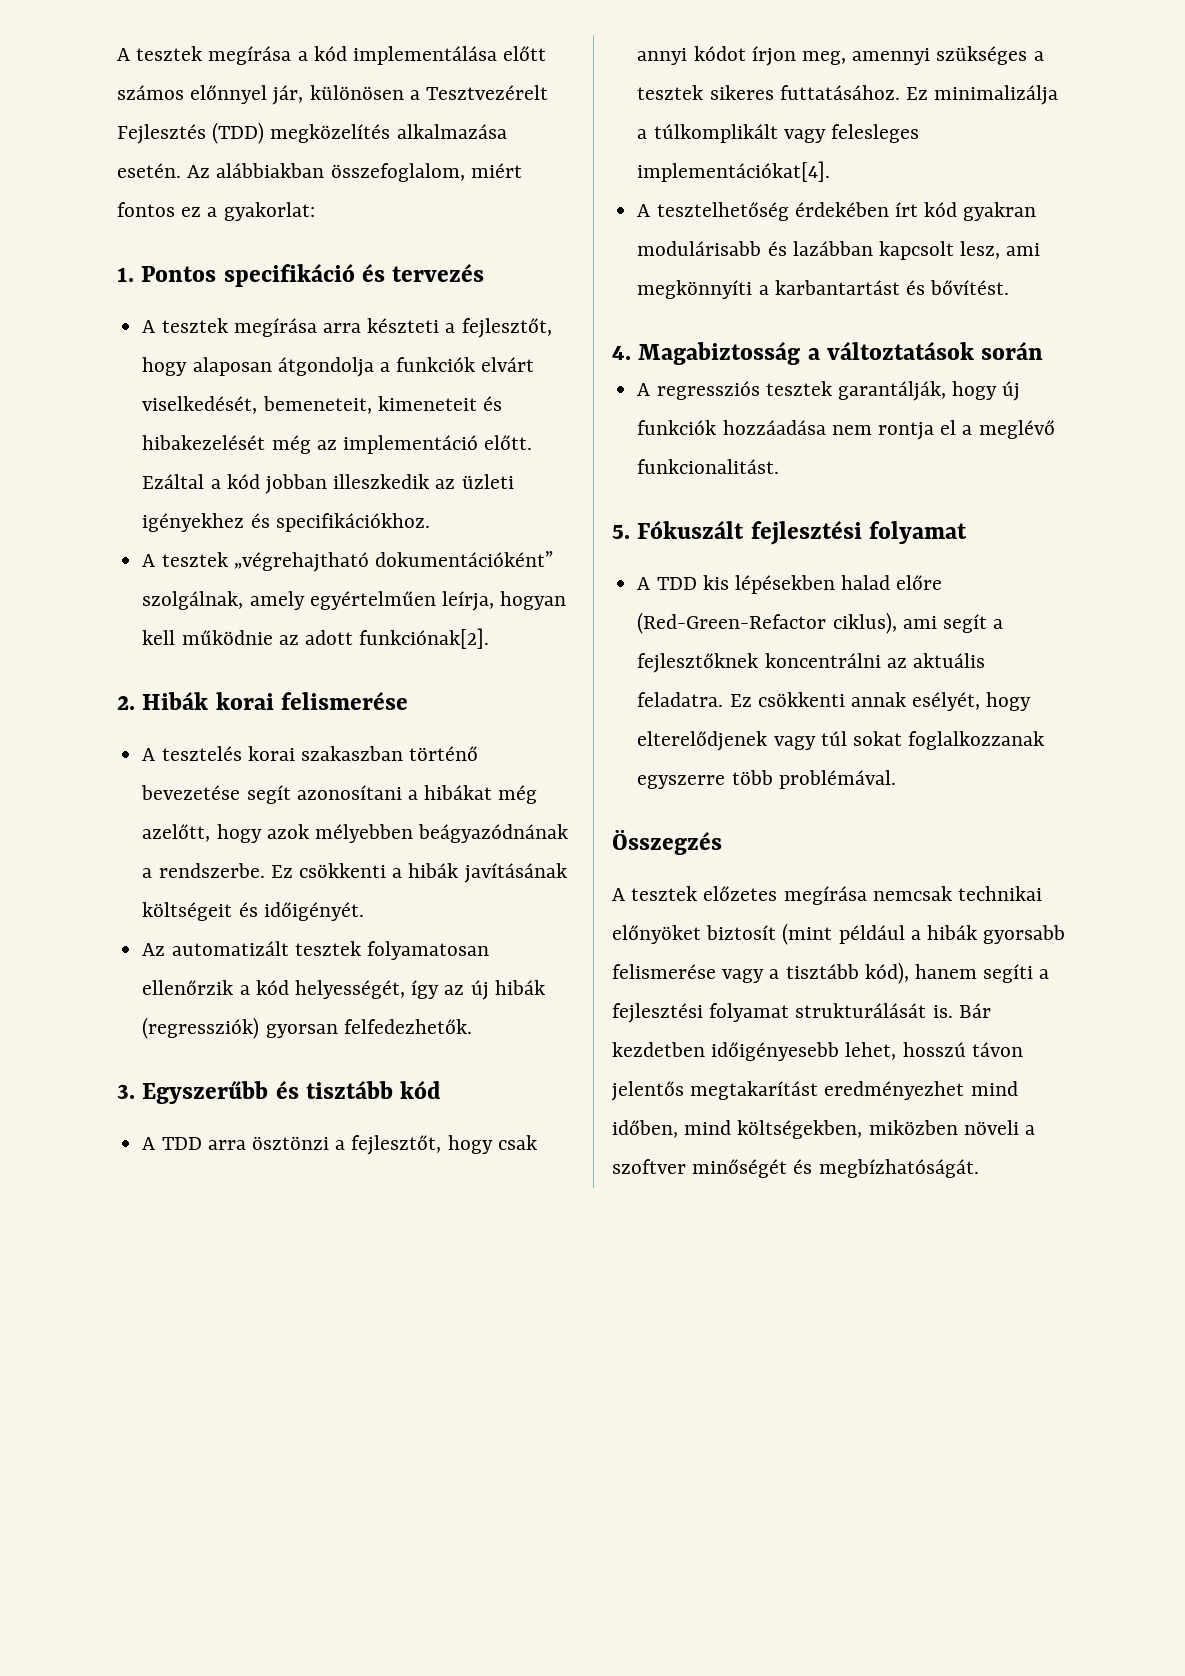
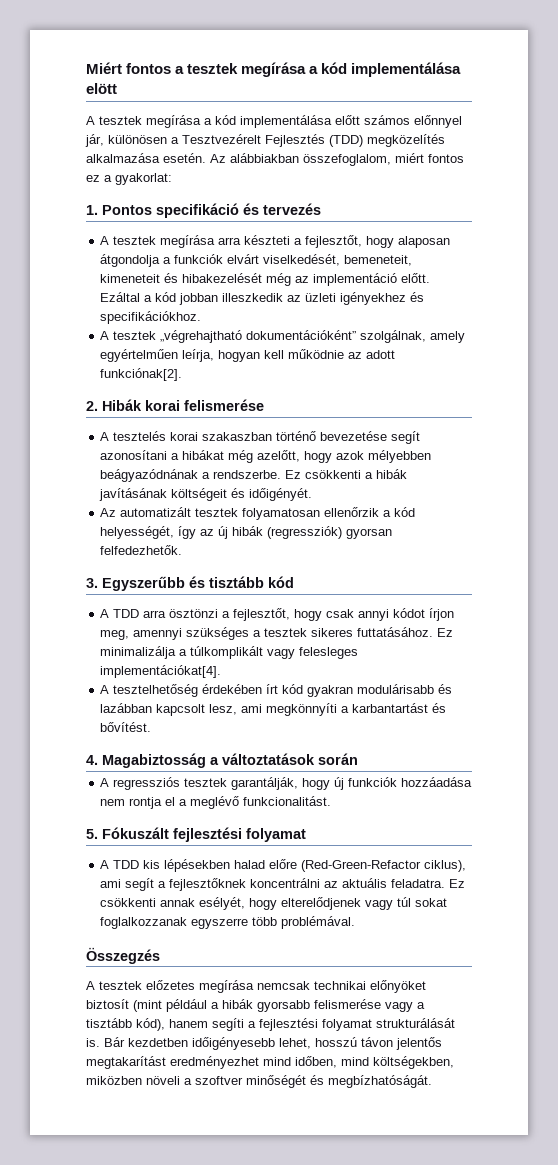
+ Miért fontos a tesztek megírása a kód implementálása elött

